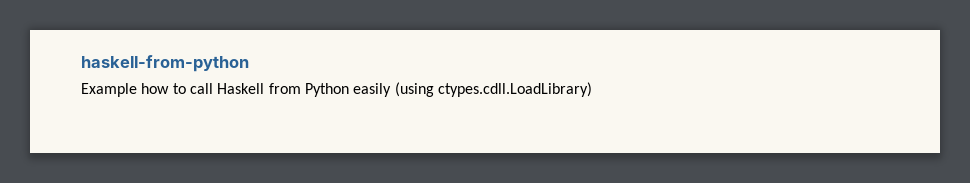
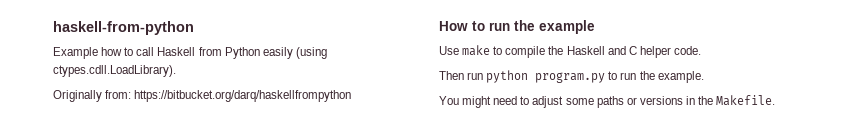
- Example how to call Haskell from Python easily (using ctypes.cdll.LoadLibrary)
+ Example how to call Haskell from Python easily (using ctypes.cdll.LoadLibrary).
+ Originally from: https://bitbucket.org/darq/haskellfrompython
+ How to run the example
+ Use make to compile the Haskell and C helper code.
+ Then run python program.py to run the example.
+ You might need to adjust some paths or versions in the Makefile.

